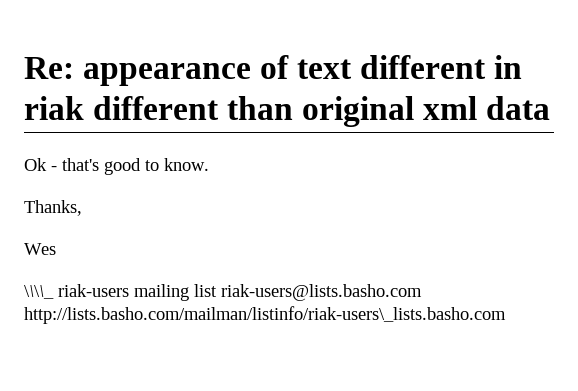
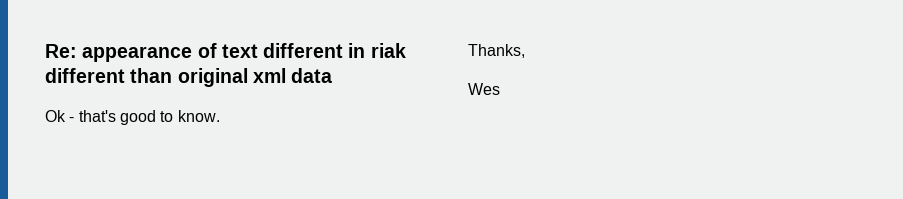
- \\\\_ riak-users mailing list riak-users@lists.basho.com http://lists.basho.com/mailman/listinfo/riak-users\_lists.basho.com

